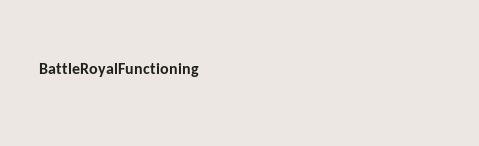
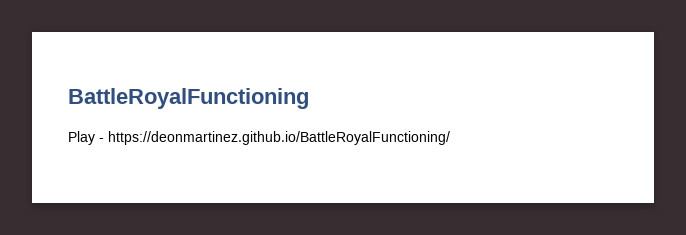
+ Play - https://deonmartinez.github.io/BattleRoyalFunctioning/

